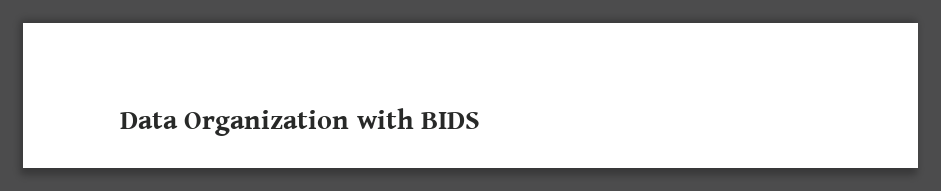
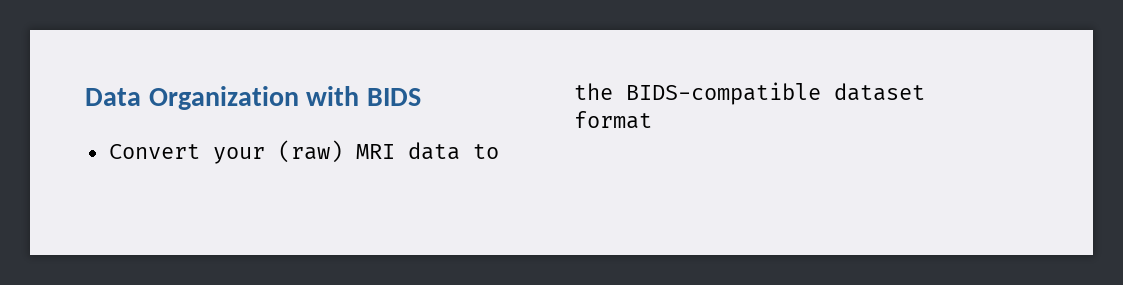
+ Convert your (raw) MRI data to the BIDS-compatible dataset format

